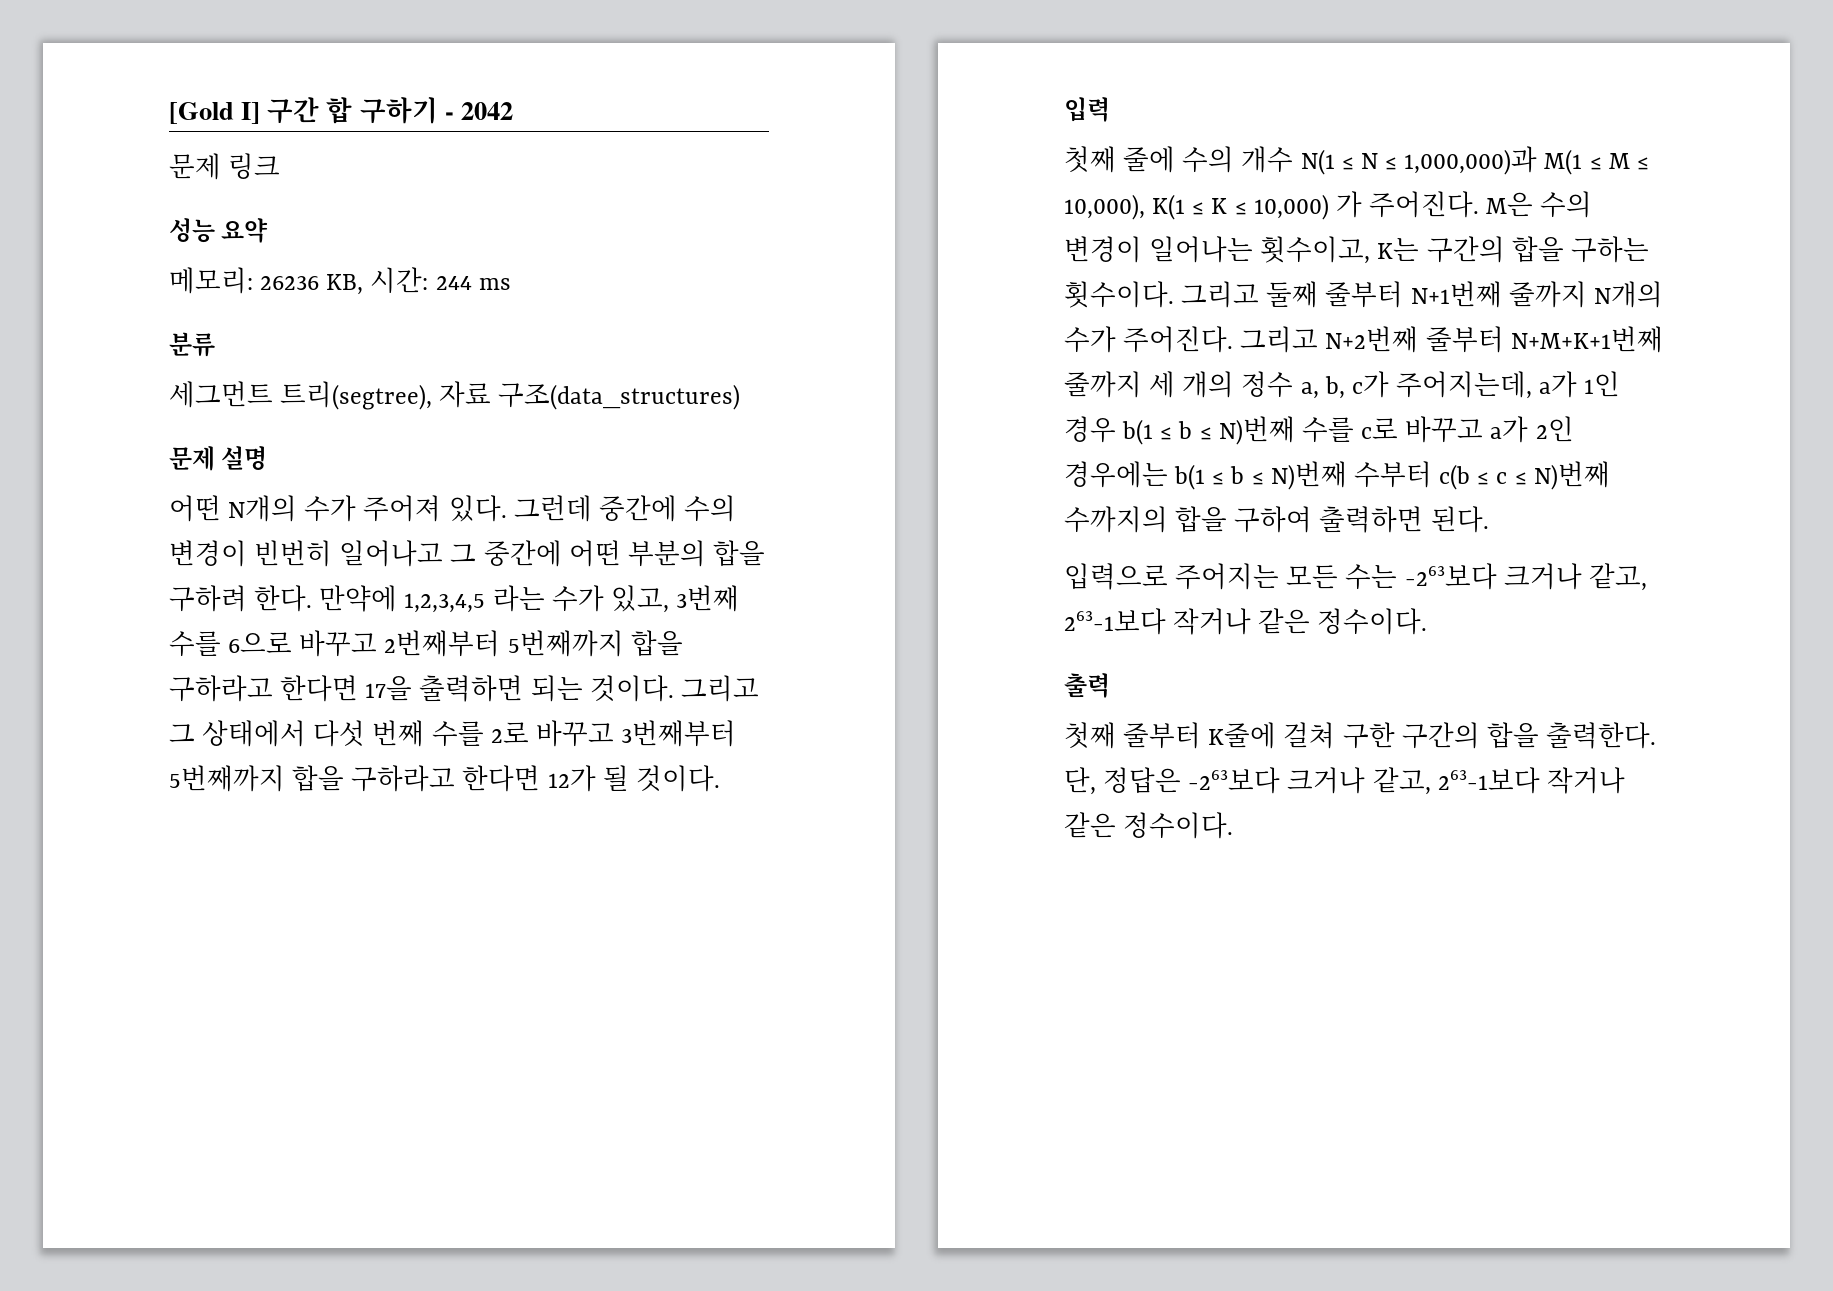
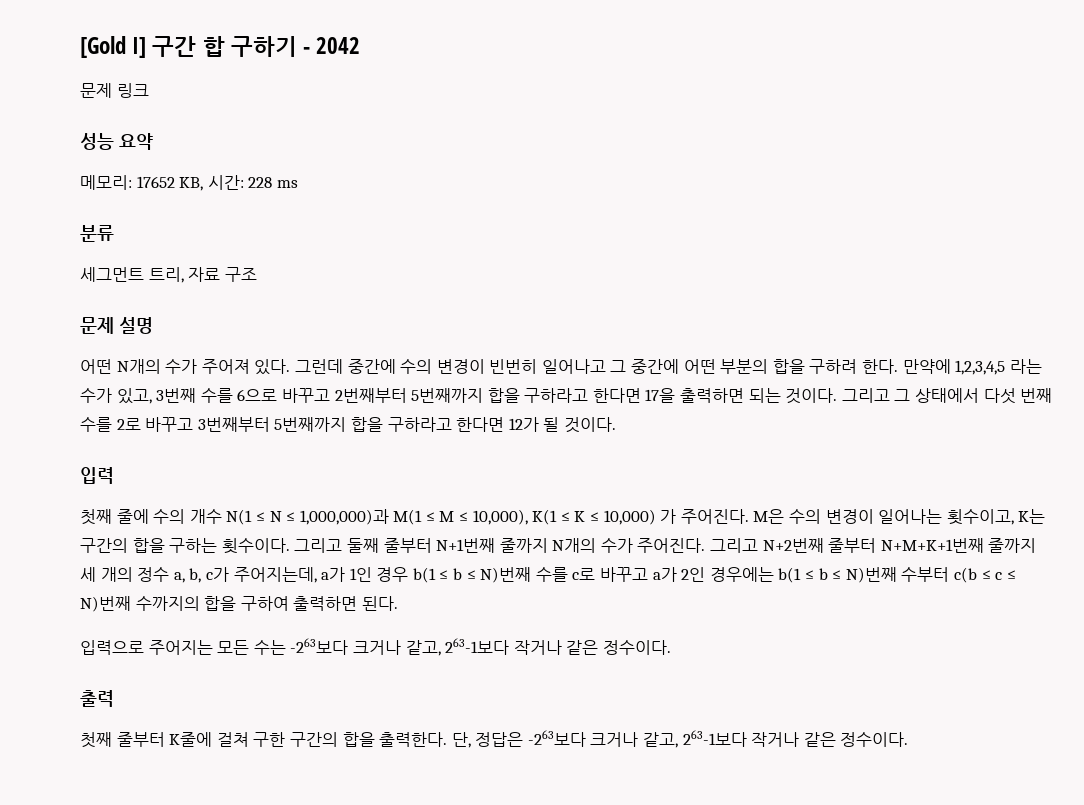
- 메모리: 26236 KB, 시간: 244 ms
+ 메모리: 17652 KB, 시간: 228 ms
- 세그먼트 트리(segtree), 자료 구조(data_structures)
+ 세그먼트 트리, 자료 구조

